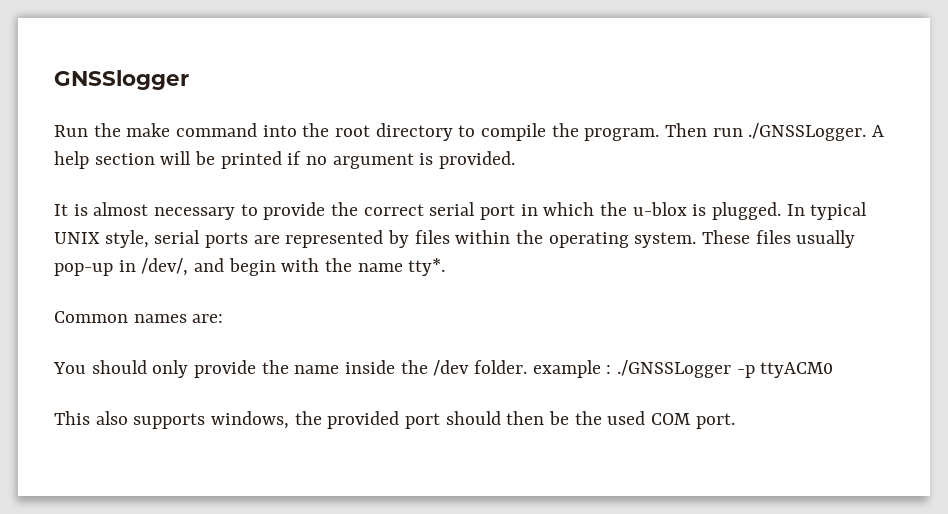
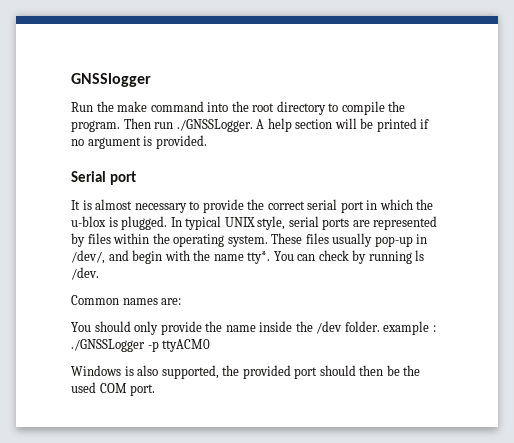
+ Serial port
+ You can check by running ls /dev.
- This also supports windows, the provided port should then be the used COM port.
+ Windows is also supported, the provided port should then be the used COM port.

